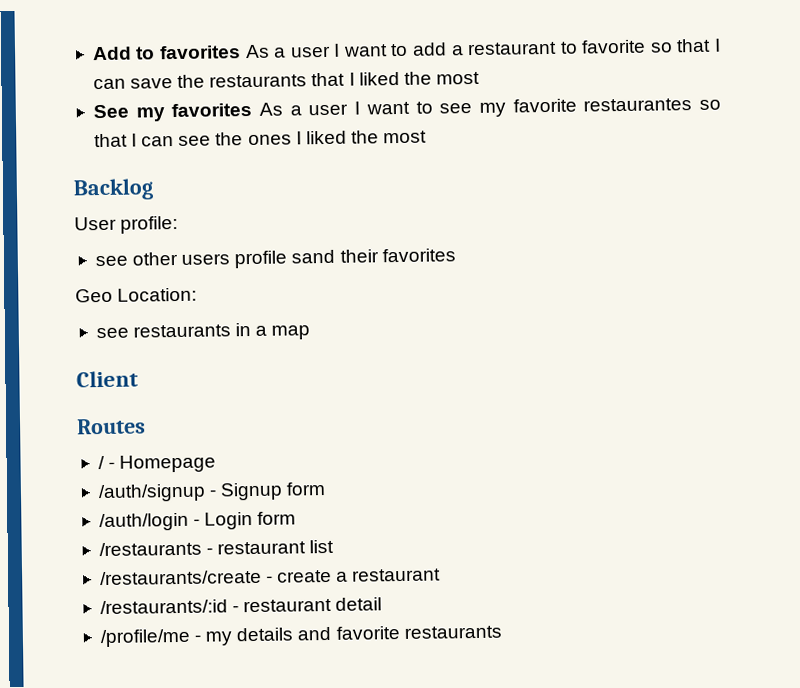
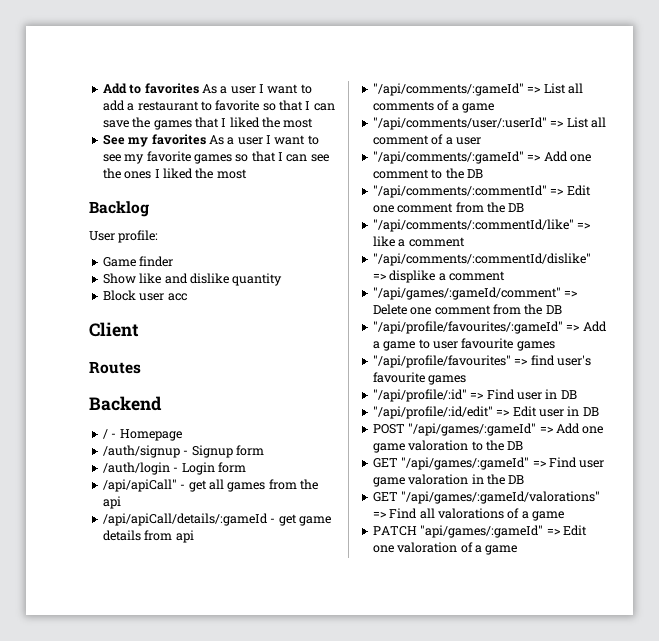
- Add to favorites As a user I want to add a restaurant to favorite so that I can save the restaurants that I liked the most
+ Add to favorites As a user I want to add a restaurant to favorite so that I can save the games that I liked the most
- See my favorites As a user I want to see my favorite restaurantes so that I can see the ones I liked the most
+ See my favorites As a user I want to see my favorite games so that I can see the ones I liked the most
- see other users profile sand their favorites
- Geo Location:
- see restaurants in a map
+ Game finder
+ Show like and dislike quantity
+ Block user acc
+ Backend
- /restaurants - restaurant list
- /restaurants/create - create a restaurant
- /restaurants/:id - restaurant detail
- /profile/me - my details and favorite restaurants
+ /api/apiCall" - get all games from the api
+ /api/apiCall/details/:gameId - get game details from api
+ "/api/comments/:gameId" => List all comments of a game
+ "/api/comments/user/:userId" => List all comment of a user
+ "/api/comments/:gameId" => Add one comment to the DB
+ "/api/comments/:commentId" => Edit one comment from the DB
+ "/api/comments/:commentId/like" => like a comment
+ "/api/comments/:commentId/dislike" => displike a comment
+ "/api/games/:gameId/comment" => Delete one comment from the DB
+ "/api/profile/favourites/:gameId" => Add a game to user favourite games
+ "/api/profile/favourites" => find user's favourite games
+ "/api/profile/:id" => Find user in DB
+ "/api/profile/:id/edit" => Edit user in DB
+ POST "/api/games/:gameId" => Add one game valoration to the DB
+ GET "/api/games/:gameId" => Find user game valoration in the DB
+ GET "/api/games/:gameId/valorations" => Find all valorations of a game
+ PATCH "api/games/:gameId" => Edit one valoration of a game

